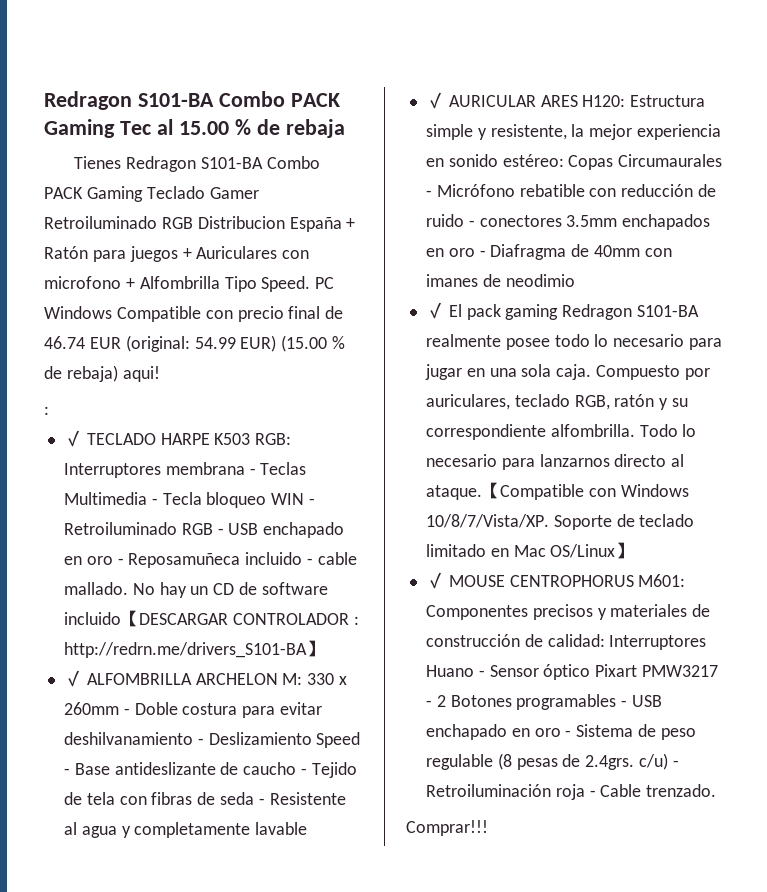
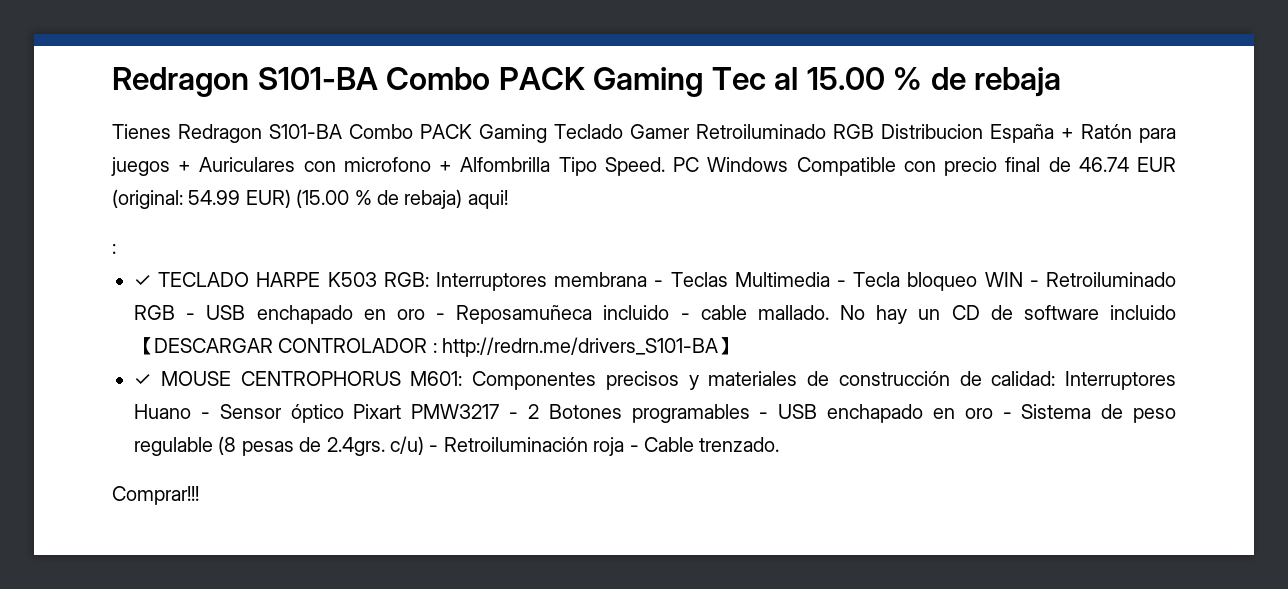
- ✓ ALFOMBRILLA ARCHELON M: 330 x 260mm - Doble costura para evitar deshilvanamiento - Deslizamiento Speed - Base antideslizante de caucho - Tejido de tela con fibras de seda - Resistente al agua y completamente lavable
- ✓ AURICULAR ARES H120: Estructura simple y resistente, la mejor experiencia en sonido estéreo: Copas Circumaurales - Micrófono rebatible con reducción de ruido - conectores 3.5mm enchapados en oro - Diafragma de 40mm con imanes de neodimio
- ✓ El pack gaming Redragon S101-BA realmente posee todo lo necesario para jugar en una sola caja. Compuesto por auriculares, teclado RGB, ratón y su correspondiente alfombrilla. Todo lo necesario para lanzarnos directo al ataque.【Compatible con Windows 10/8/7/Vista/XP. Soporte de teclado limitado en Mac OS/Linux】

